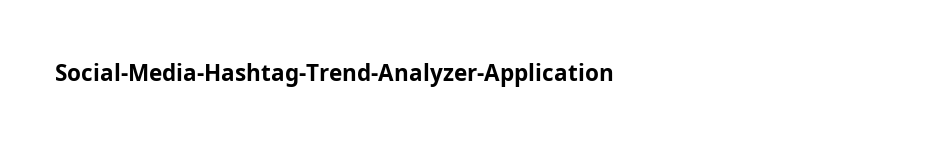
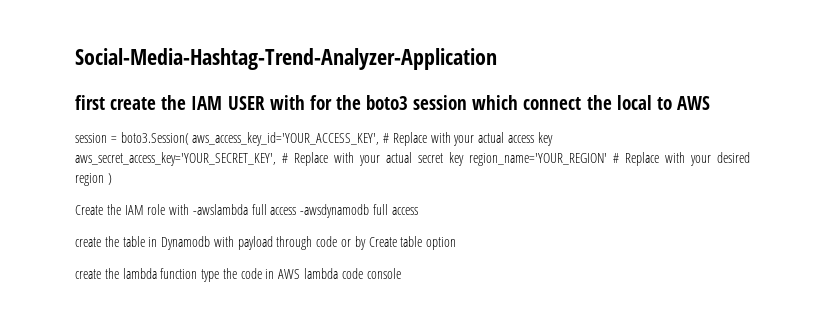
+ first create the IAM USER with for the boto3 session which connect the local to AWS
+ session = boto3.Session( aws_access_key_id='YOUR_ACCESS_KEY', # Replace with your actual access key aws_secret_access_key='YOUR_SECRET_KEY', # Replace with your actual secret key region_name='YOUR_REGION' # Replace with your desired region )
+ Create the IAM role with -awslambda full access -awsdynamodb full access
+ create the table in Dynamodb with payload through code or by Create table option
+ create the lambda function type the code in AWS lambda code console

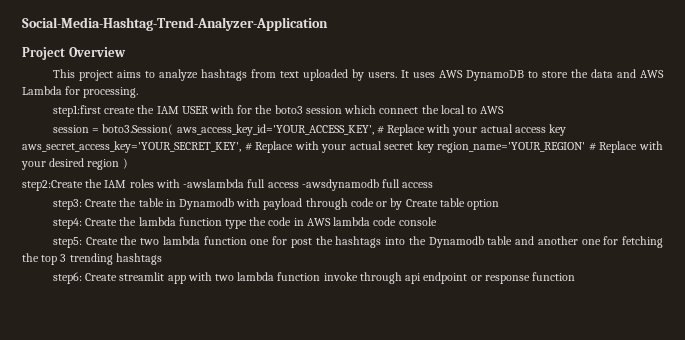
- first create the IAM USER with for the boto3 session which connect the local to AWS
+ Project Overview
+ This project aims to analyze hashtags from text uploaded by users. It uses AWS DynamoDB to store the data and AWS Lambda for processing.
+ step1:first create the IAM USER with for the boto3 session which connect the local to AWS
- Create the IAM role with -awslambda full access -awsdynamodb full access
+ step2:Create the IAM roles with -awslambda full access -awsdynamodb full access
- create the table in Dynamodb with payload through code or by Create table option
+ step3: Create the table in Dynamodb with payload through code or by Create table option
- create the lambda function type the code in AWS lambda code console
+ step4: Create the lambda function type the code in AWS lambda code console
+ step5: Create the two lambda function one for post the hashtags into the Dynamodb table and another one for fetching the top 3 trending hashtags
+ step6: Create streamlit app with two lambda function invoke through api endpoint or response function

